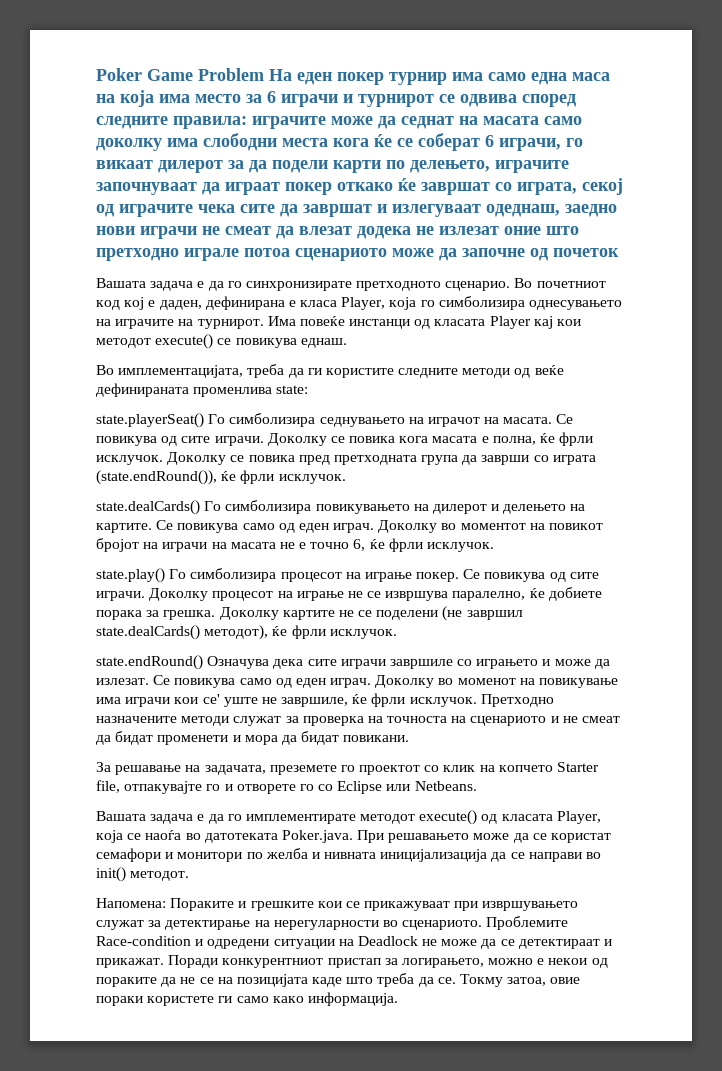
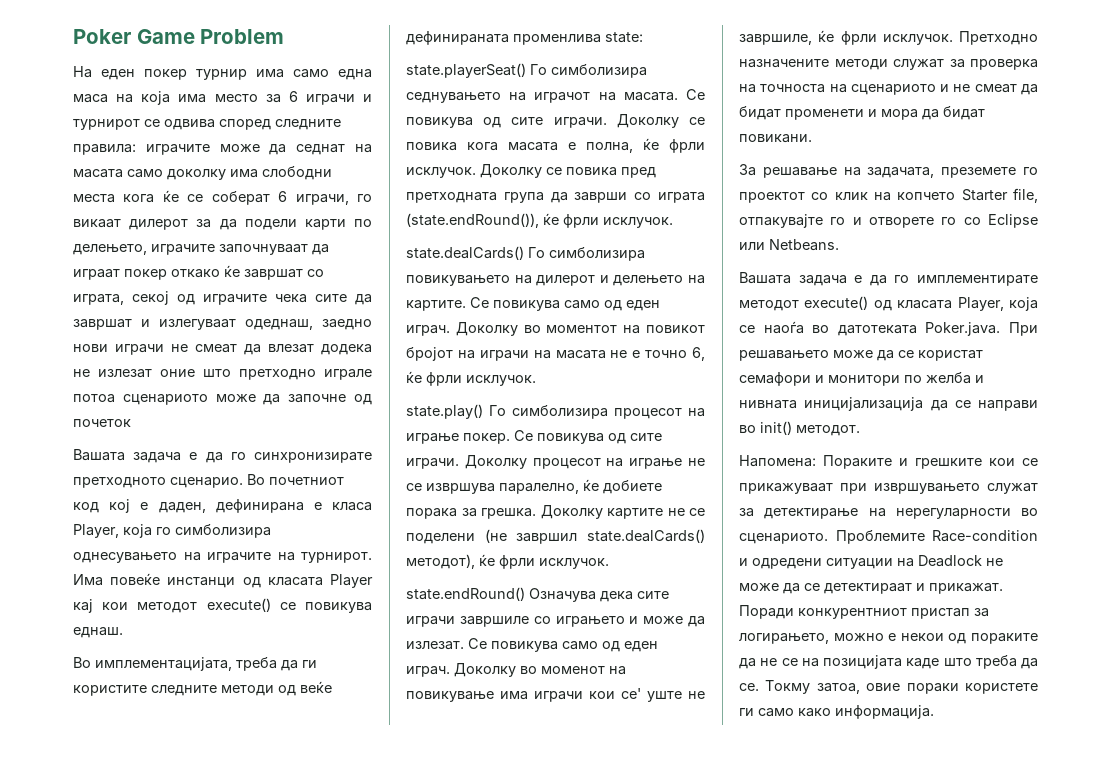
- Poker Game Problem На еден покер турнир има само една маса на која има место за 6 играчи и турнирот се одвива според следните правила:
+ Poker Game Problem
+ На еден покер турнир има само една маса на која има место за 6 играчи и турнирот се одвива според следните правила:

